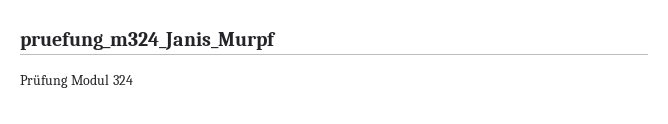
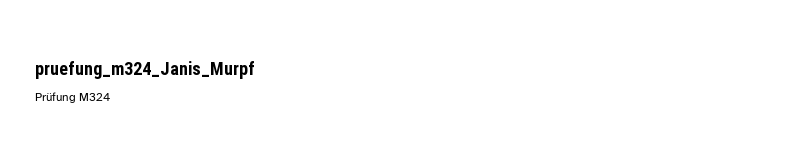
- Prüfung Modul 324
+ Prüfung M324

